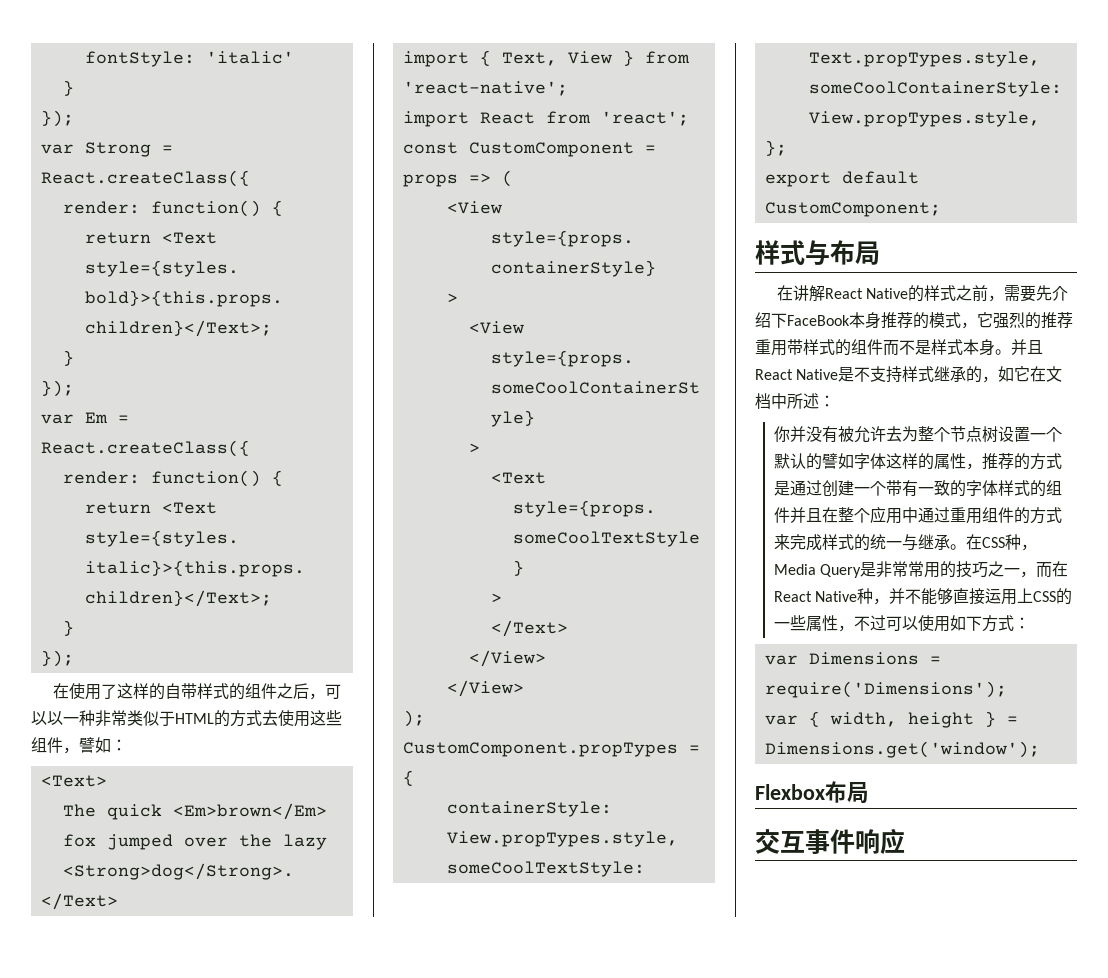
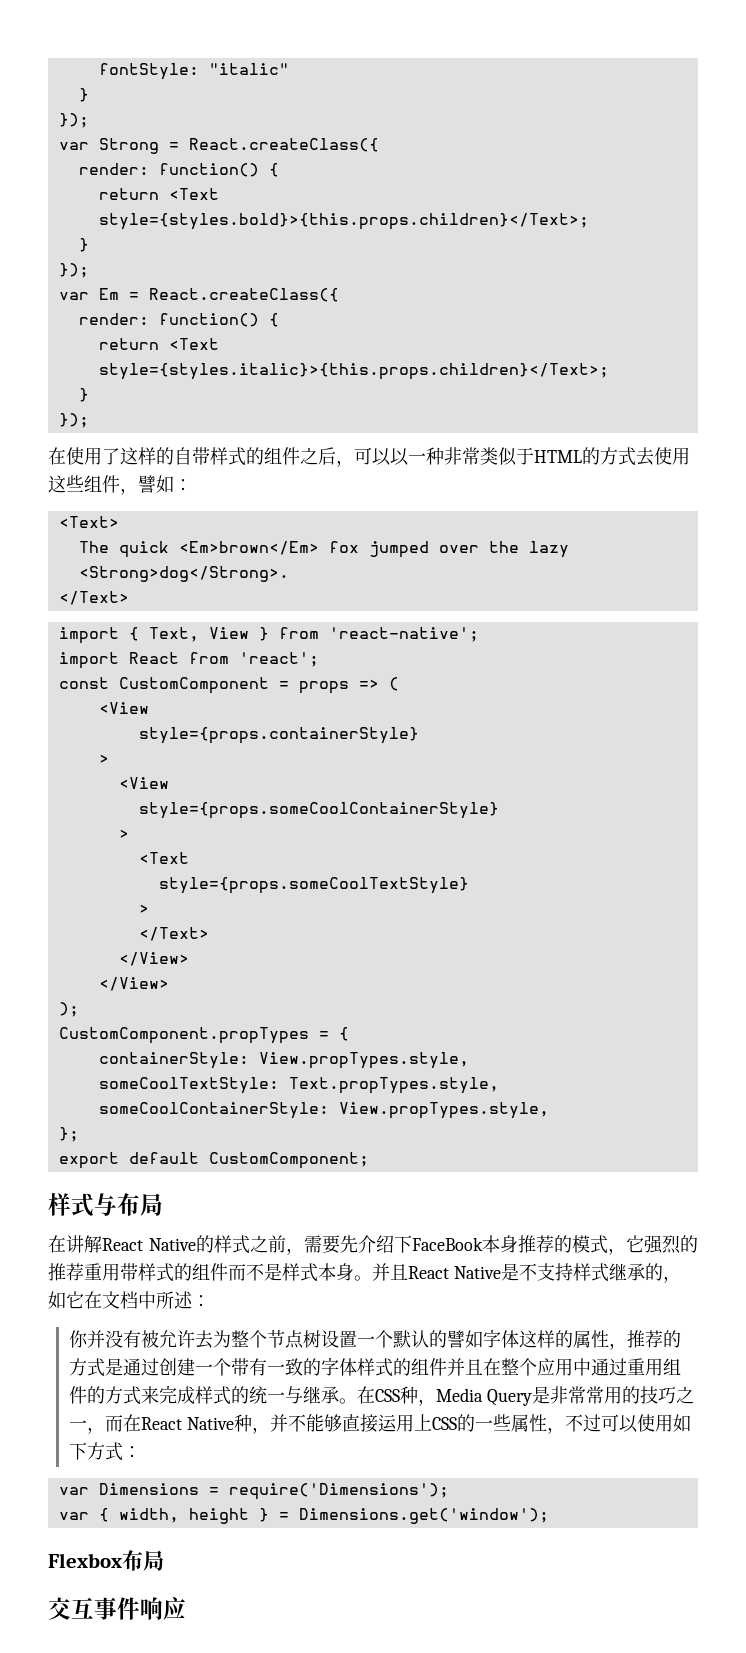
- fontStyle: 'italic'
+ fontStyle: "italic"

